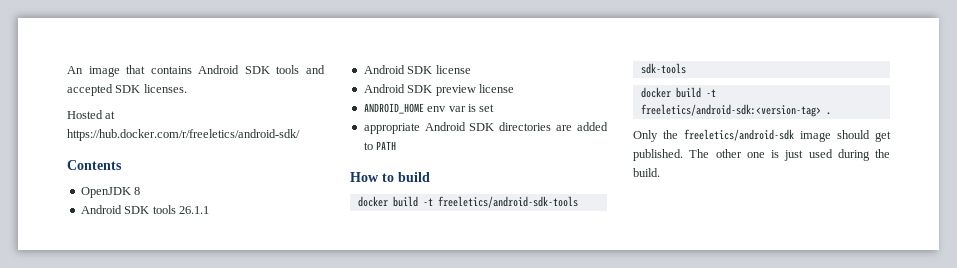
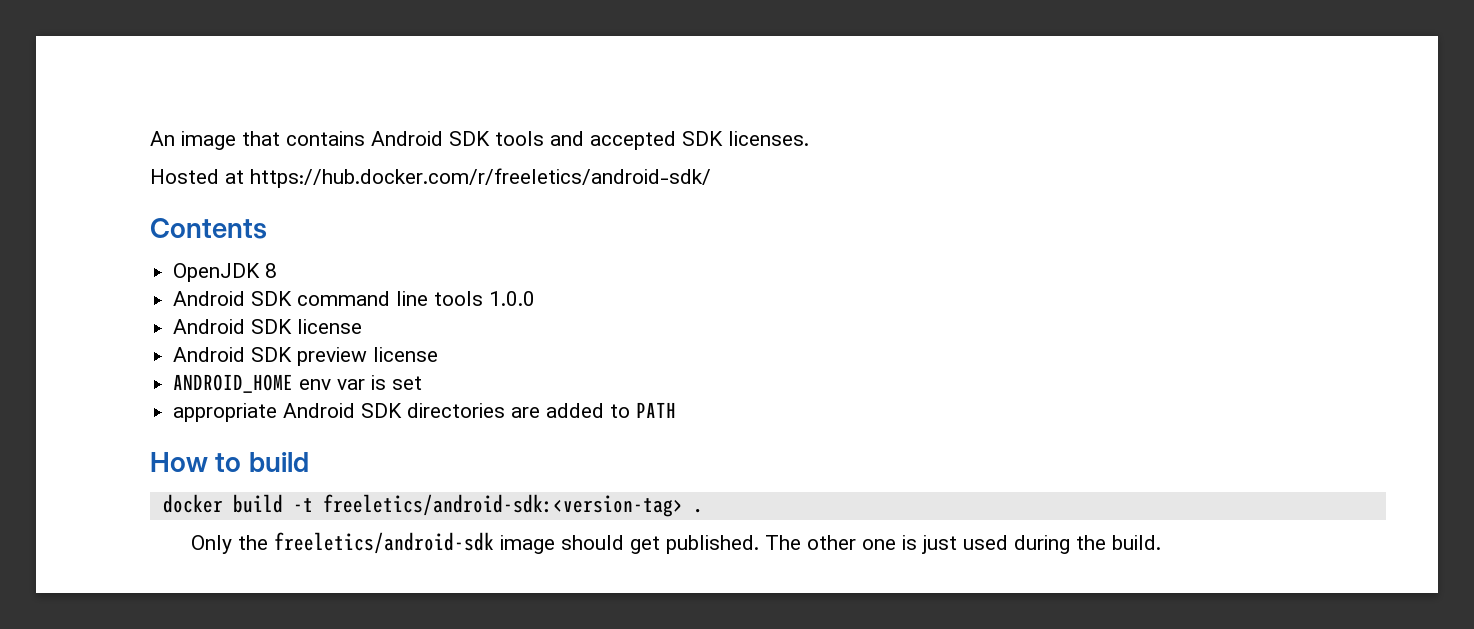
- Android SDK tools 26.1.1
+ Android SDK command line tools 1.0.0
- docker build -t freeletics/android-sdk-tools sdk-tools

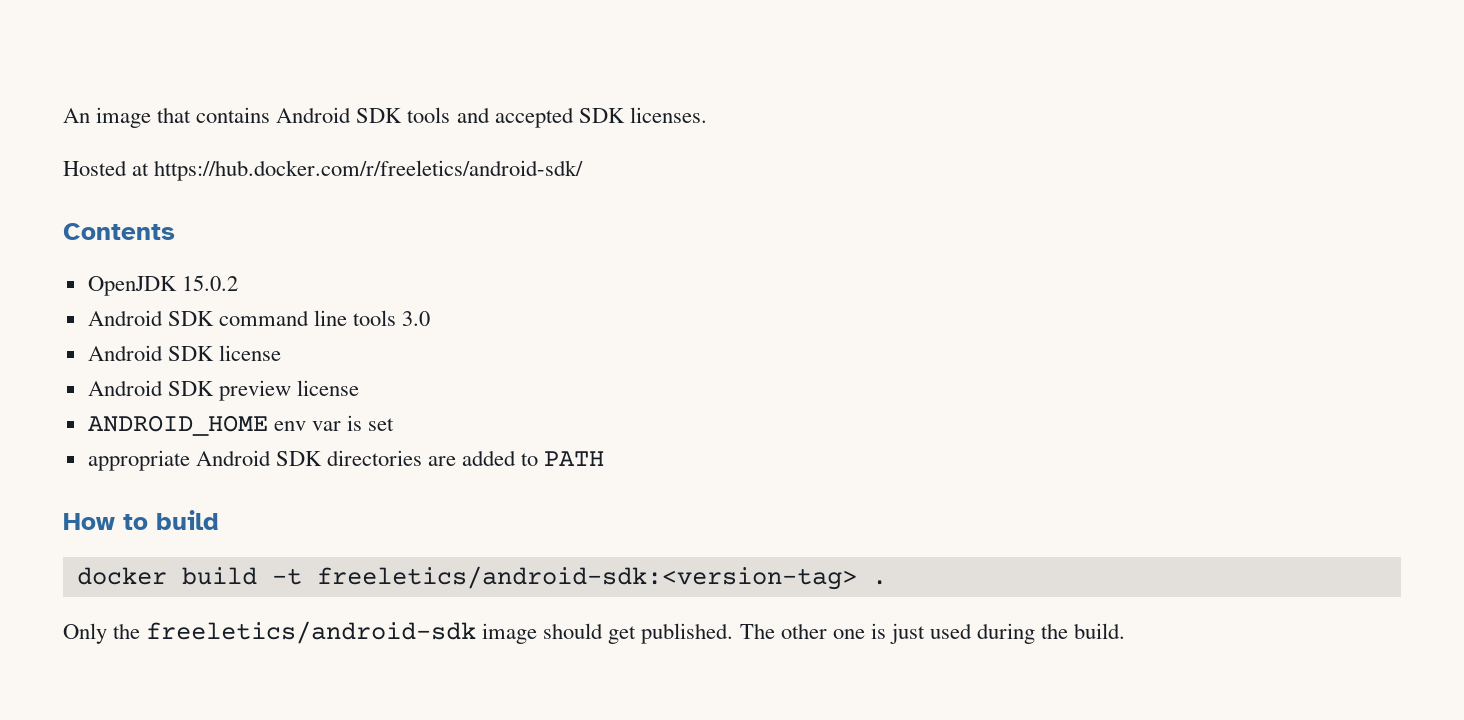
- OpenJDK 8
+ OpenJDK 15.0.2
- Android SDK command line tools 1.0.0
+ Android SDK command line tools 3.0

